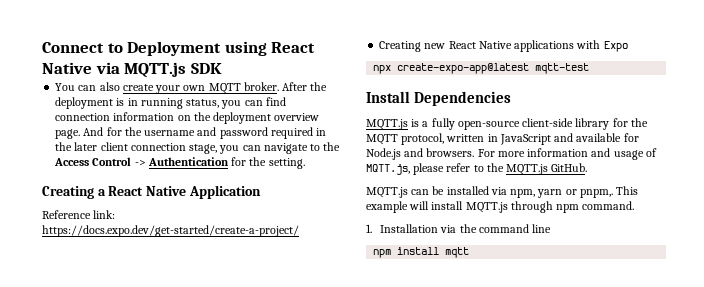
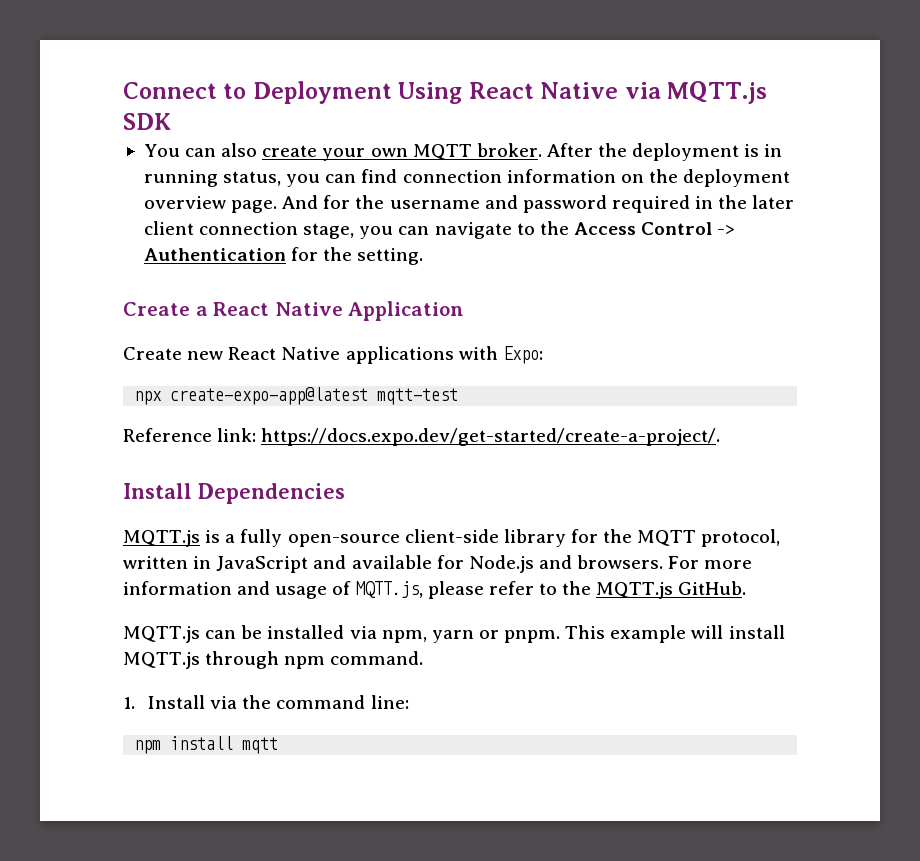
- Connect to Deployment using React Native via MQTT.js SDK
+ Connect to Deployment Using React Native via MQTT.js SDK
- Creating a React Native Application
+ Create a React Native Application
- Reference link: https://docs.expo.dev/get-started/create-a-project/
- Creating new React Native applications with Expo
+ Create new React Native applications with Expo:
+ Reference link: https://docs.expo.dev/get-started/create-a-project/.
- MQTT.js can be installed via npm, yarn or pnpm,.
+ MQTT.js can be installed via npm, yarn or pnpm.
- 1. Installation via the command line
+ 1. Install via the command line:

